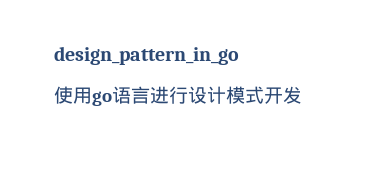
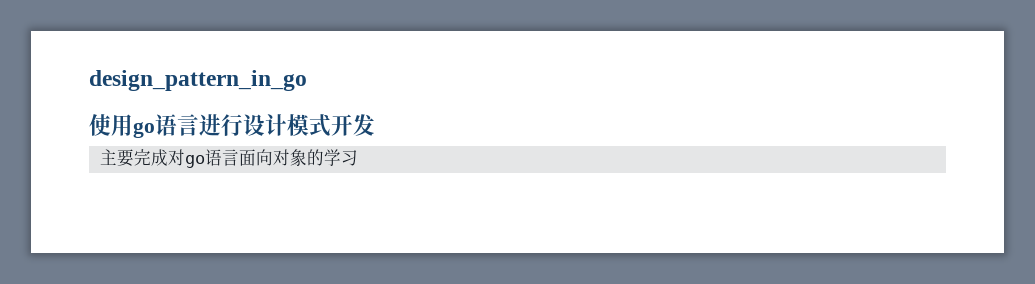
+ 主要完成对go语言面向对象的学习

